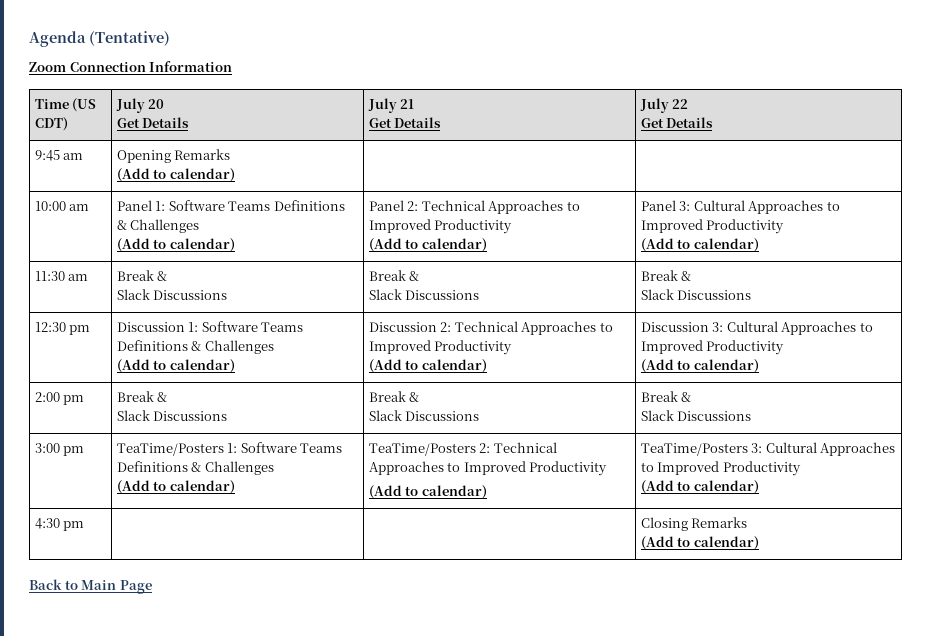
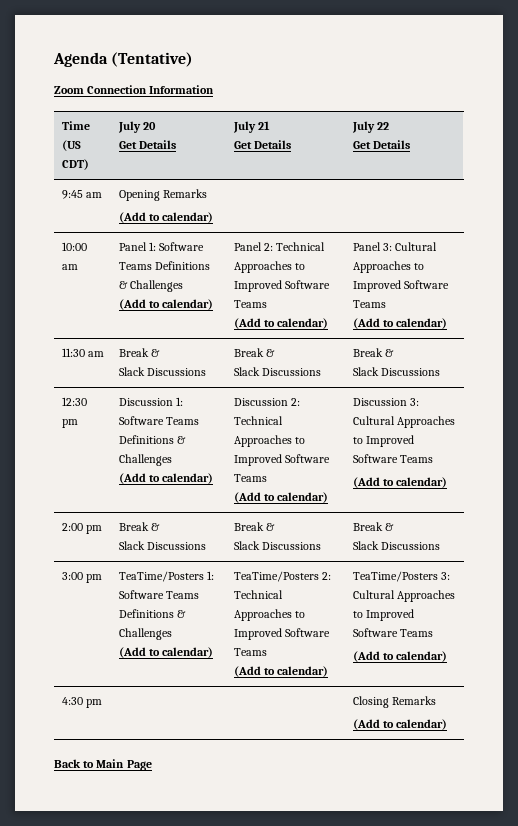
  10:00 am | Panel 1: Software Teams Definitions & Challenges
- (Add to calendar) | Panel 2: Technical Approaches to Improved Productivity
- (Add to calendar) | Panel 3: Cultural Approaches to Improved Productivity
+ (Add to calendar) | Panel 2: Technical Approaches to Improved Software Teams
+ (Add to calendar) | Panel 3: Cultural Approaches to Improved Software Teams
  12:30 pm | Discussion 1: Software Teams Definitions & Challenges
- (Add to calendar) | Discussion 2: Technical Approaches to Improved Productivity
- (Add to calendar) | Discussion 3: Cultural Approaches to Improved Productivity
+ (Add to calendar) | Discussion 2: Technical Approaches to Improved Software Teams
+ (Add to calendar) | Discussion 3: Cultural Approaches to Improved Software Teams
  3:00 pm | TeaTime/Posters 1: Software Teams Definitions & Challenges
- (Add to calendar) | TeaTime/Posters 2: Technical Approaches to Improved Productivity
- (Add to calendar) | TeaTime/Posters 3: Cultural Approaches to Improved Productivity
+ (Add to calendar) | TeaTime/Posters 2: Technical Approaches to Improved Software Teams
+ (Add to calendar) | TeaTime/Posters 3: Cultural Approaches to Improved Software Teams

